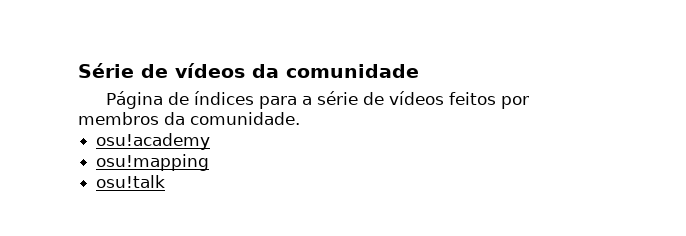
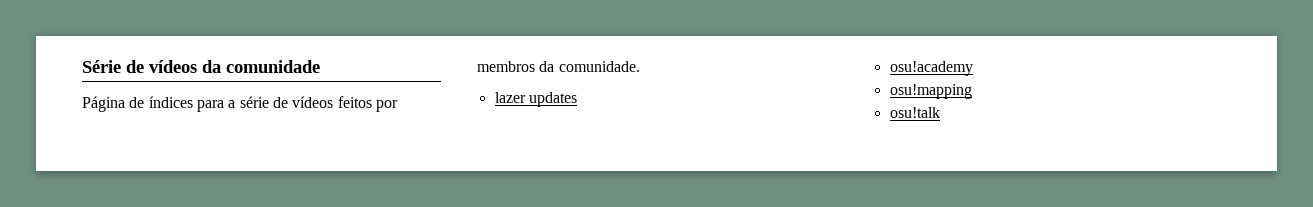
+ lazer updates

